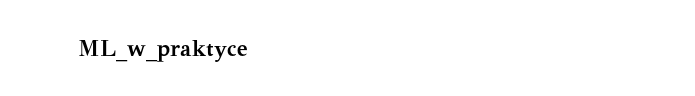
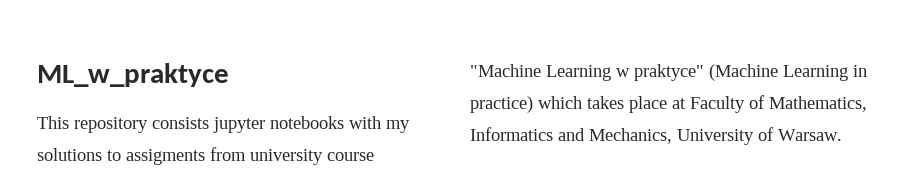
+ This repository consists jupyter notebooks with my solutions to assigments from university course "Machine Learning w praktyce" (Machine Learning in practice) which takes place at Faculty of Mathematics, Informatics and Mechanics, University of Warsaw.

